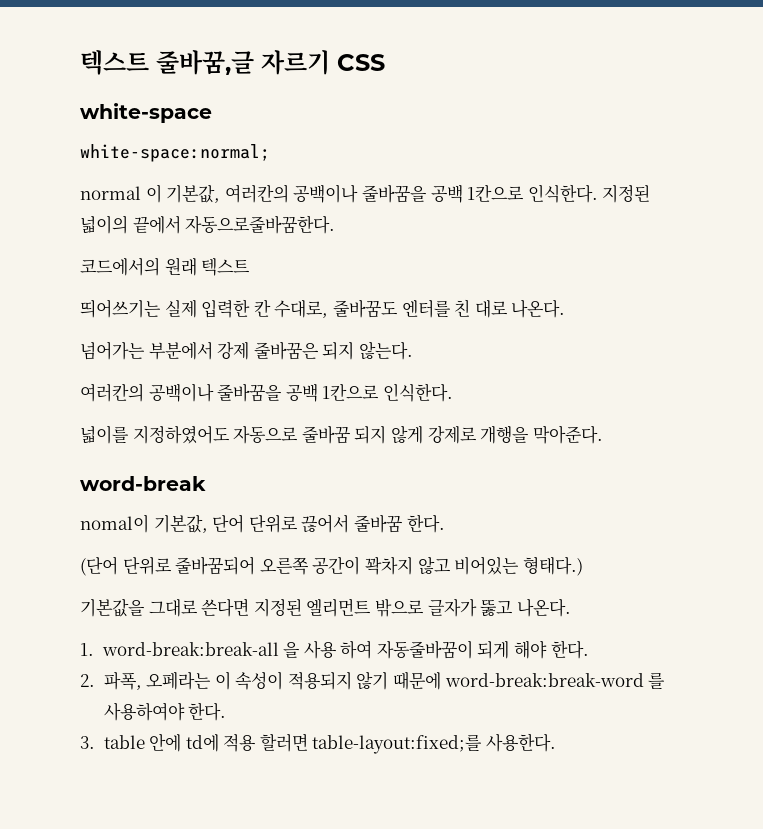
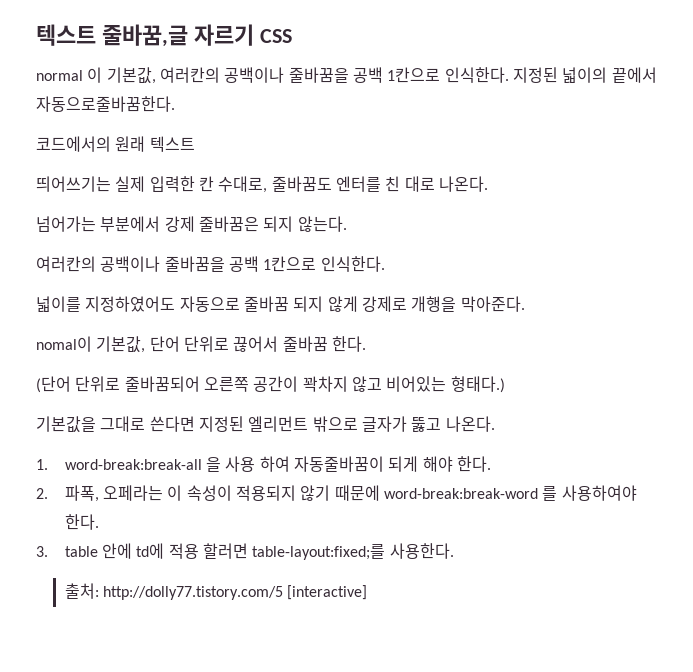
- white-space
- white-space:normal;
- word-break
+ 출처: http://dolly77.tistory.com/5 [interactive]

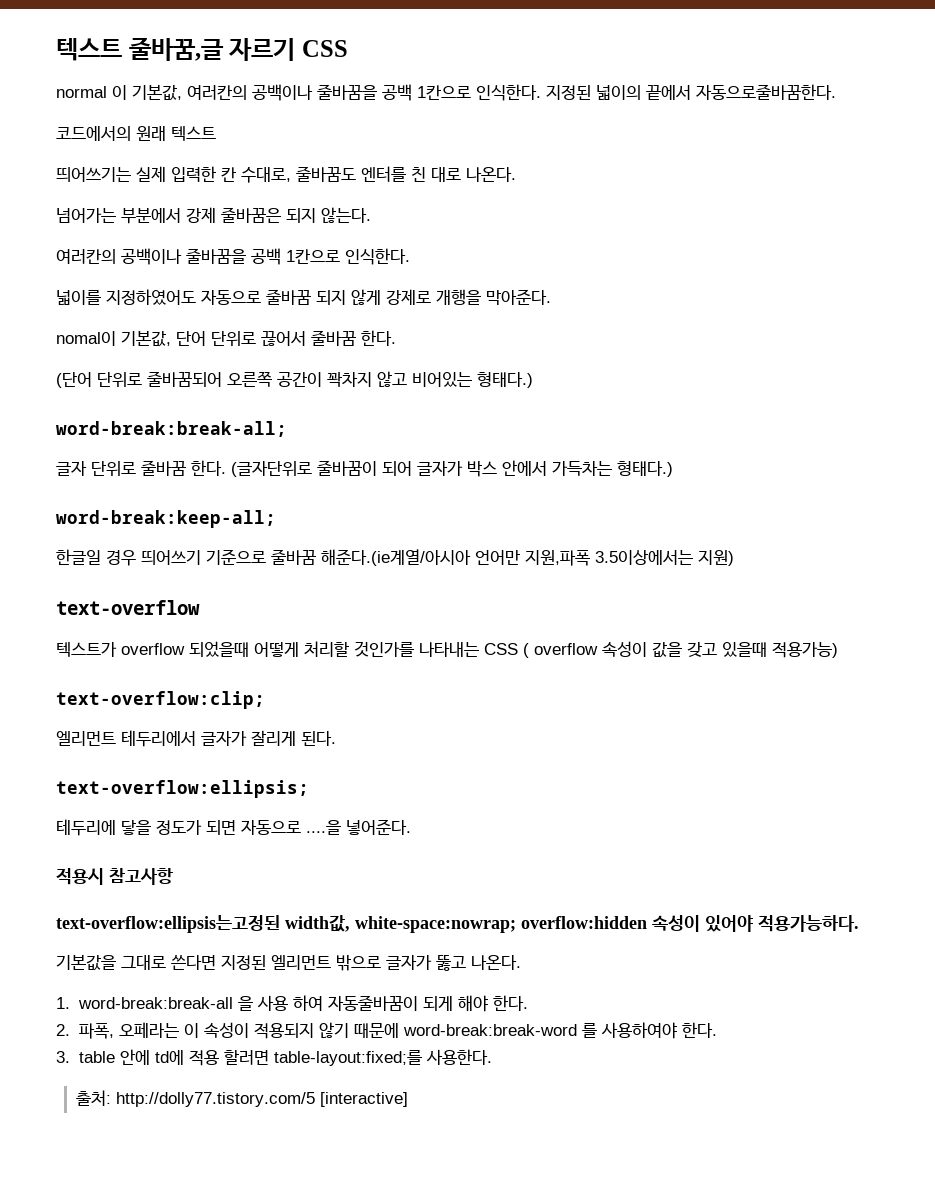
+ word-break:break-all;
+ 글자 단위로 줄바꿈 한다. (글자단위로 줄바꿈이 되어 글자가 박스 안에서 가득차는 형태다.)
+ word-break:keep-all;
+ 한글일 경우 띄어쓰기 기준으로 줄바꿈 해준다.(ie계열/아시아 언어만 지원,파폭 3.5이상에서는 지원)
+ text-overflow
+ 텍스트가 overflow 되었을때 어떻게 처리할 것인가를 나타내는 CSS ( overflow 속성이 값을 갖고 있을때 적용가능)
+ text-overflow:clip;
+ 엘리먼트 테두리에서 글자가 잘리게 된다.
+ text-overflow:ellipsis;
+ 테두리에 닿을 정도가 되면 자동으로 ....을 넣어준다.
+ 적용시 참고사항
+ text-overflow:ellipsis는고정된 width값, white-space:nowrap; overflow:hidden 속성이 있어야 적용가능하다.

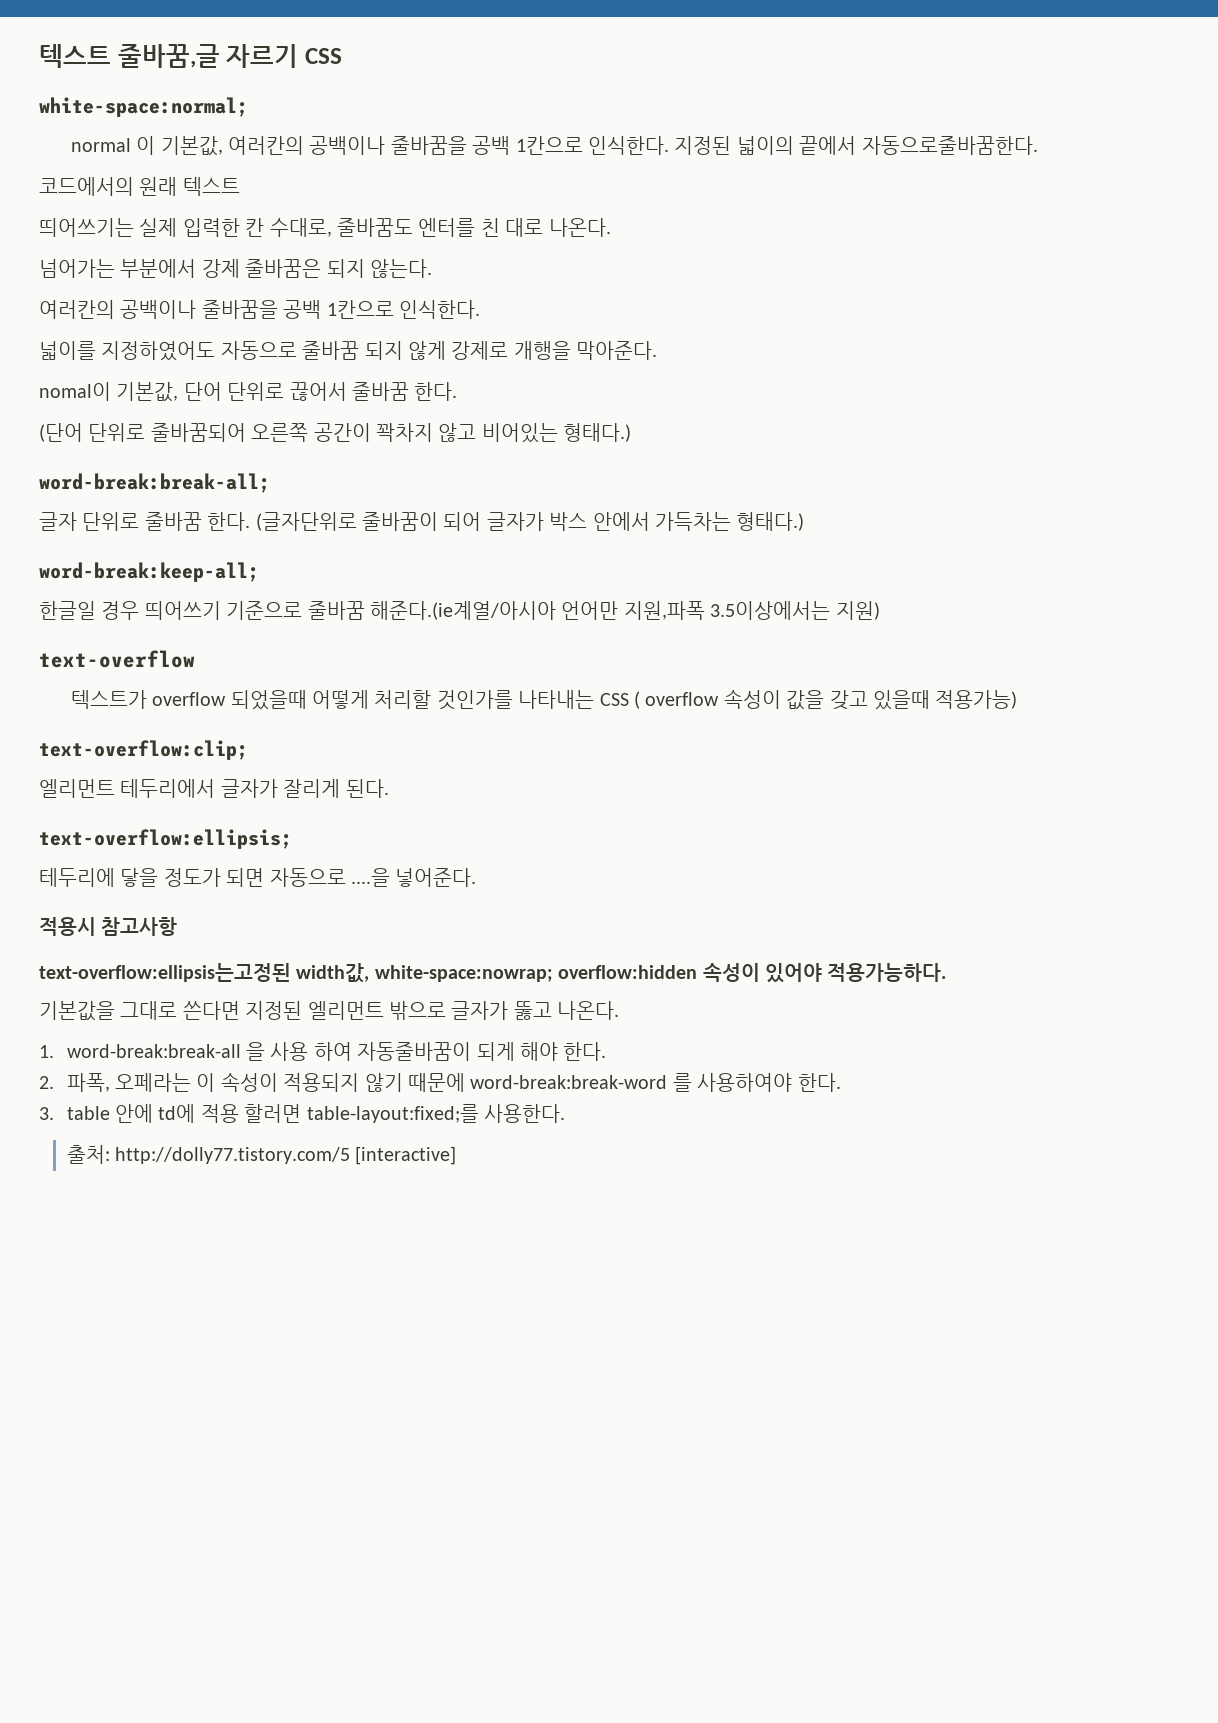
+ white-space:normal;

